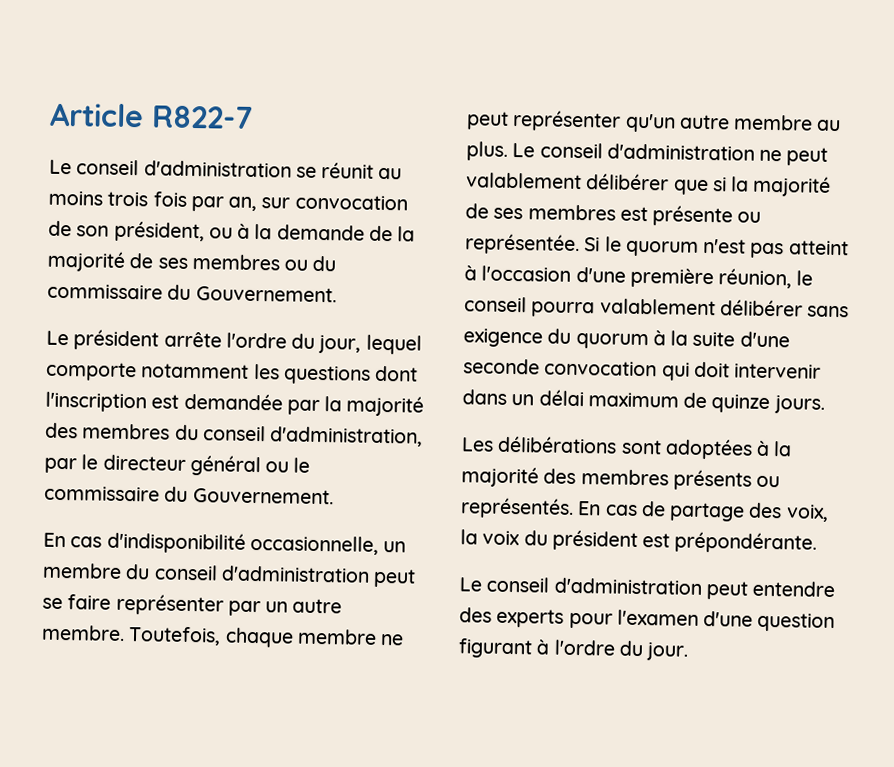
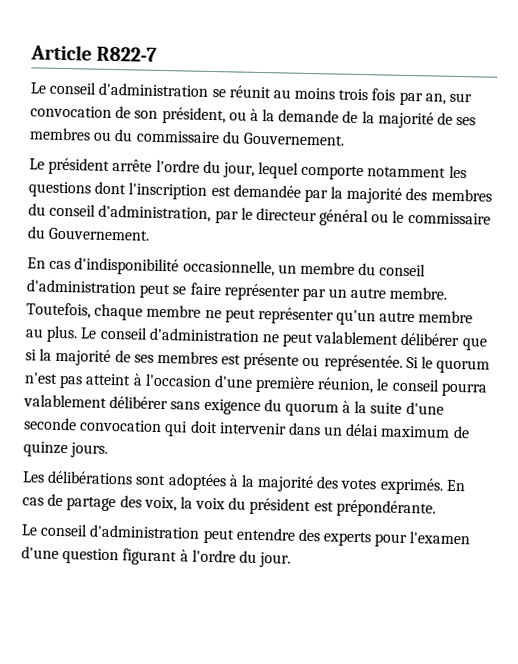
- Les délibérations sont adoptées à la majorité des membres présents ou représentés.
+ Les délibérations sont adoptées à la majorité des votes exprimés.

